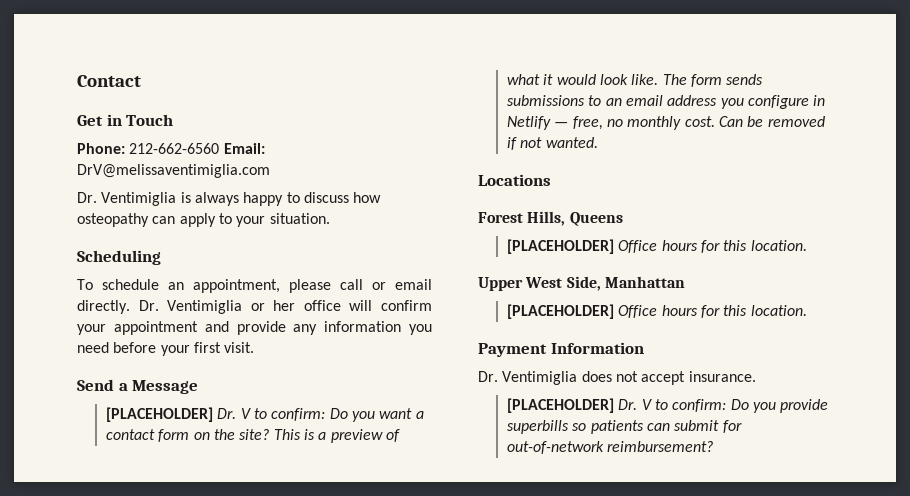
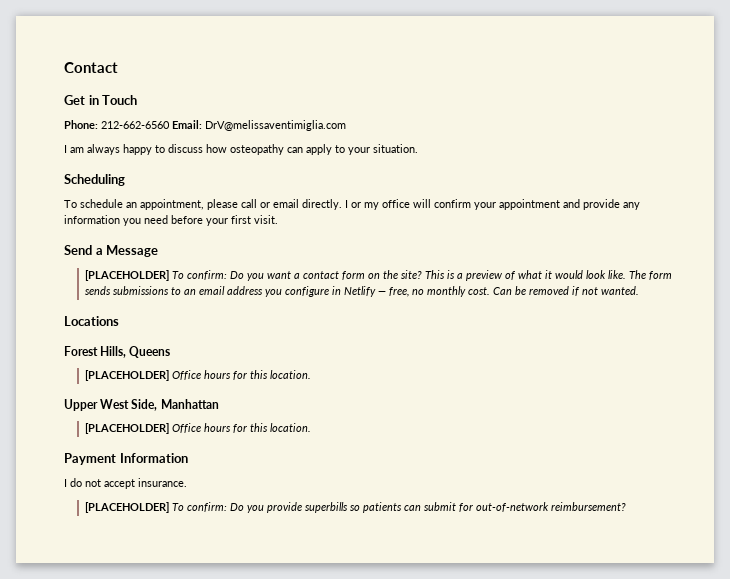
- Dr. Ventimiglia is always happy to discuss how osteopathy can apply to your situation.
+ I am always happy to discuss how osteopathy can apply to your situation.
- Dr. Ventimiglia or her office will confirm your appointment and provide any information you need before your first visit.
+ I or my office will confirm your appointment and provide any information you need before your first visit.
- [PLACEHOLDER] Dr. V to confirm: Do you want a contact form on the site?
+ [PLACEHOLDER] To confirm: Do you want a contact form on the site?
- Dr. Ventimiglia does not accept insurance.
+ I do not accept insurance.
- [PLACEHOLDER] Dr. V to confirm: Do you provide superbills so patients can submit for out-of-network reimbursement?
+ [PLACEHOLDER] To confirm: Do you provide superbills so patients can submit for out-of-network reimbursement?

